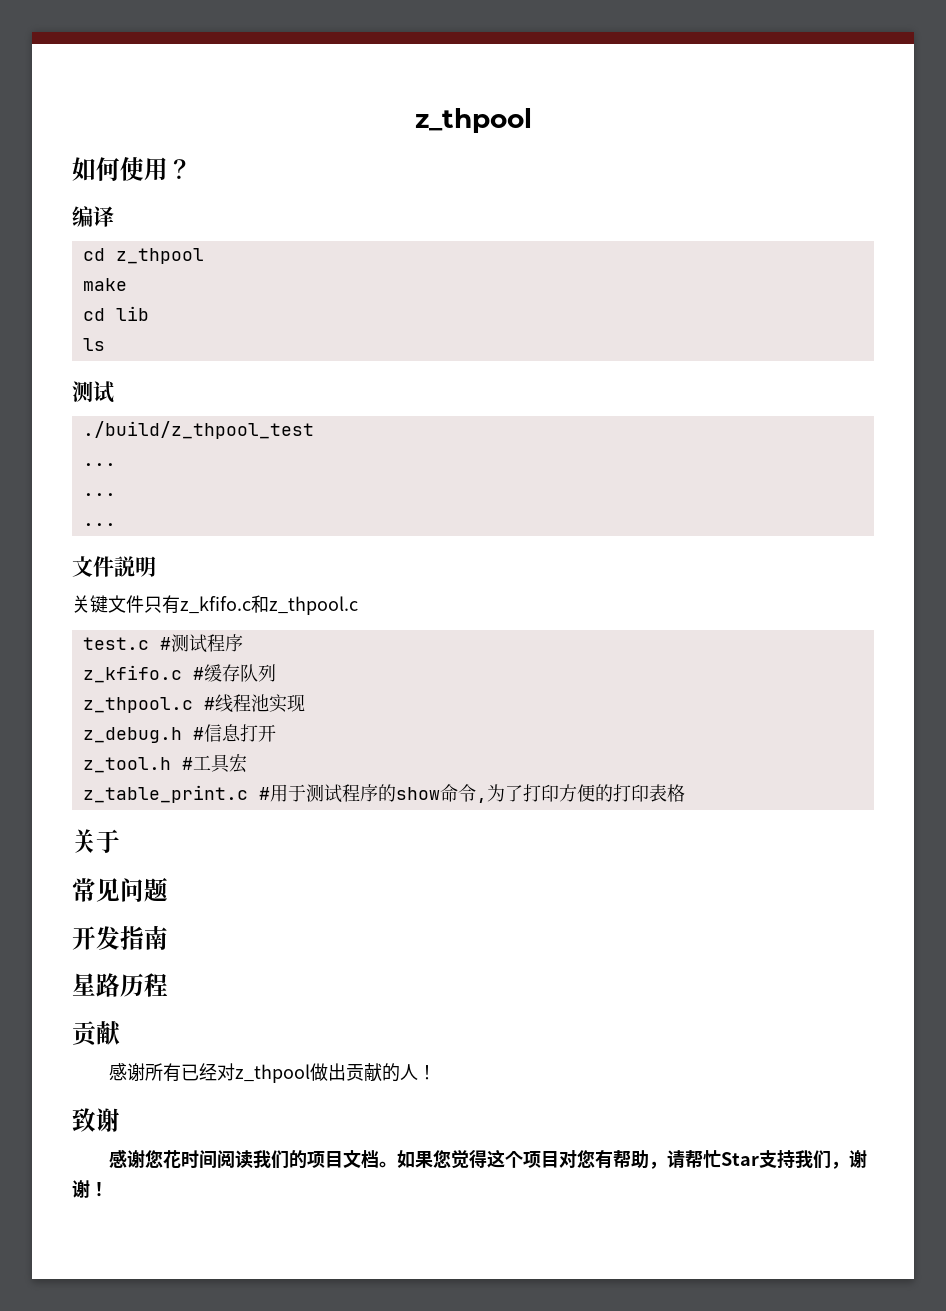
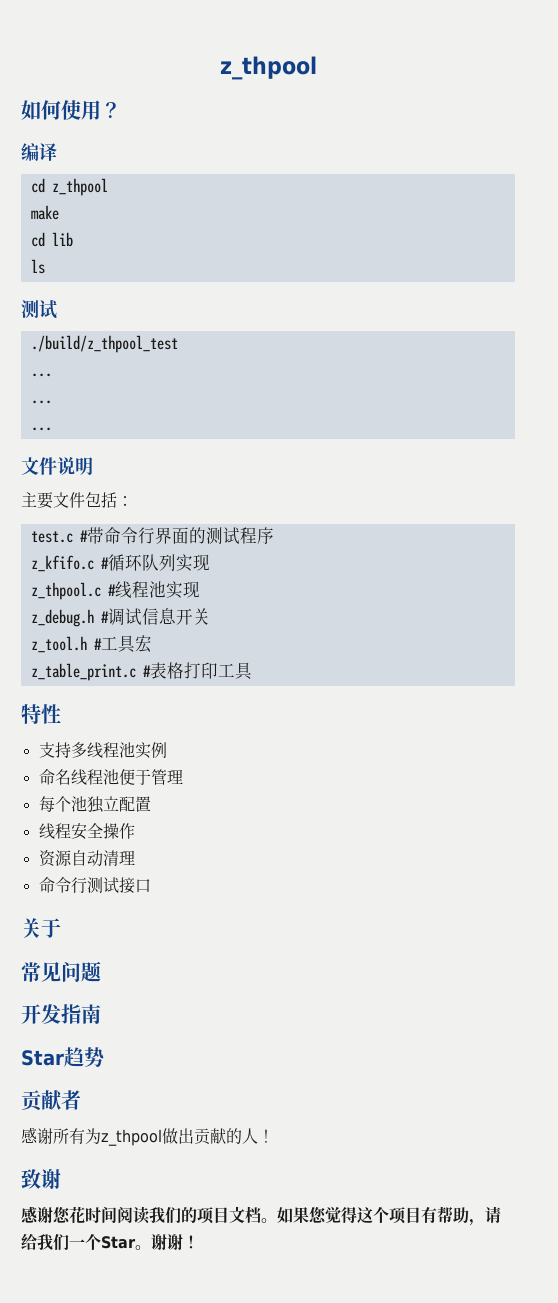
- 文件説明
+ 文件说明
- 关键文件只有z_kfifo.c和z_thpool.c
+ 主要文件包括：
- test.c #测试程序
+ test.c #带命令行界面的测试程序
- z_kfifo.c #缓存队列
+ z_kfifo.c #循环队列实现
- z_debug.h #信息打开
+ z_debug.h #调试信息开关
- z_table_print.c #用于测试程序的show命令,为了打印方便的打印表格
+ z_table_print.c #表格打印工具
+ 特性
+ 支持多线程池实例
+ 命名线程池便于管理
+ 每个池独立配置
+ 线程安全操作
+ 资源自动清理
+ 命令行测试接口
- 星路历程
- 贡献
+ Star趋势
+ 贡献者
- 感谢所有已经对z_thpool做出贡献的人！
+ 感谢所有为z_thpool做出贡献的人！
- 如果您觉得这个项目对您有帮助，请帮忙Star支持我们，谢谢！
+ 如果您觉得这个项目有帮助，请给我们一个Star。谢谢！

